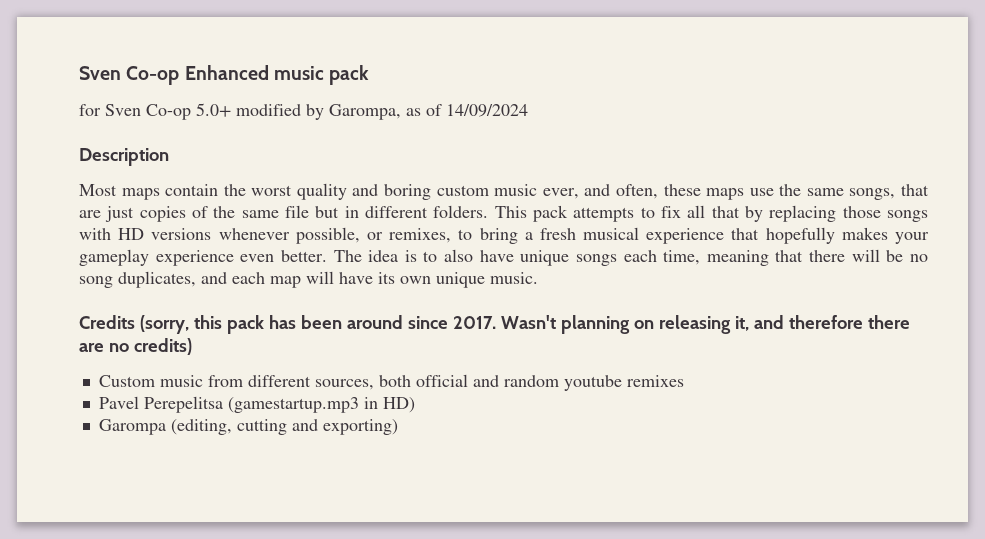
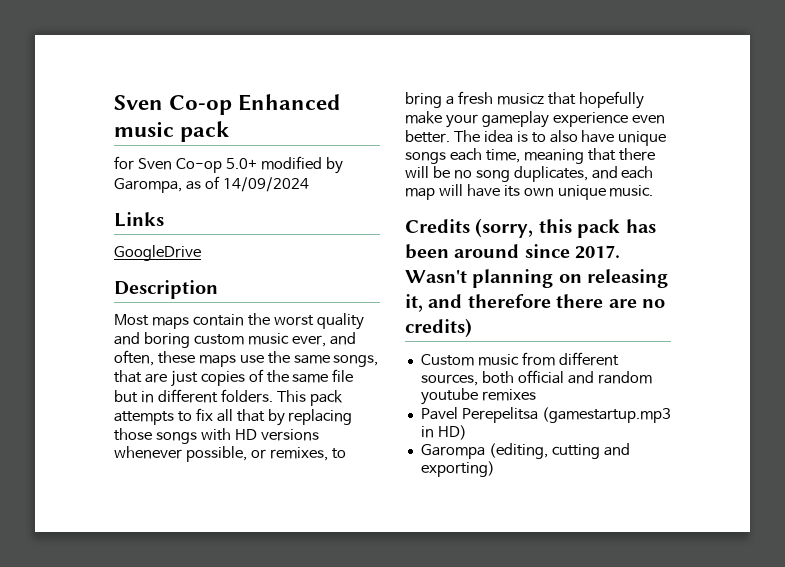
+ Links
+ GoogleDrive
- This pack attempts to fix all that by replacing those songs with HD versions whenever possible, or remixes, to bring a fresh musical experience that hopefully makes your gameplay experience even better.
+ This pack attempts to fix all that by replacing those songs with HD versions whenever possible, or remixes, to bring a fresh musicz that hopefully make your gameplay experience even better.

